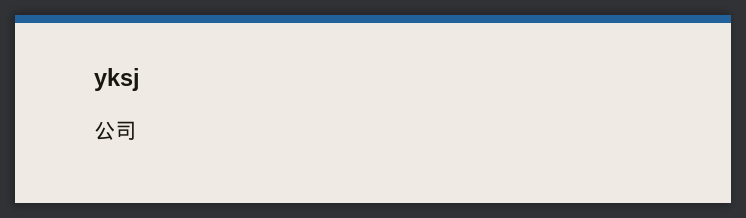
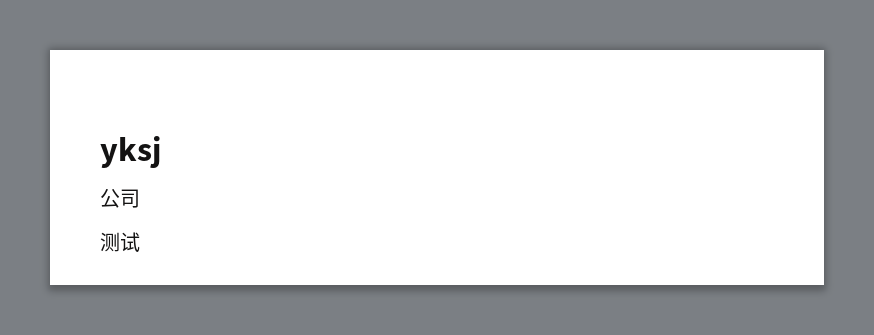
+ 测试

